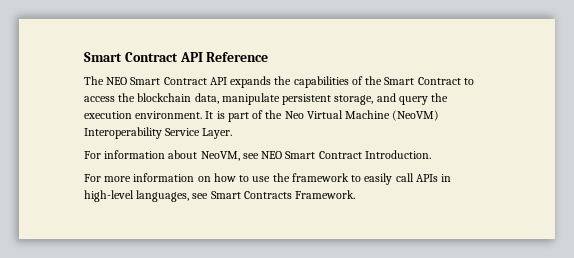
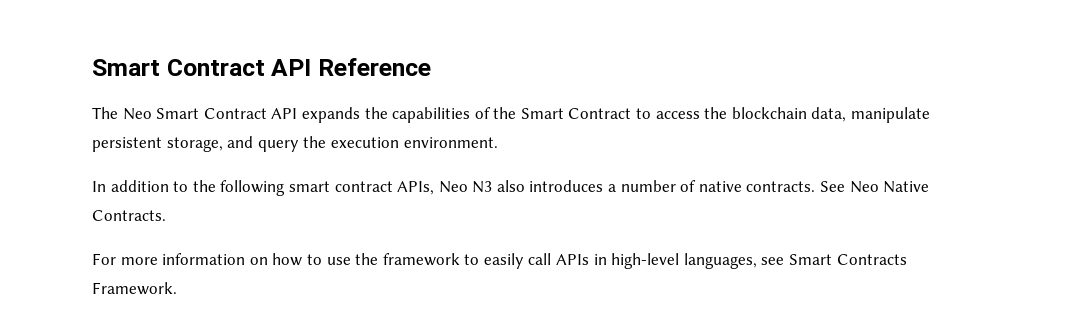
- The NEO Smart Contract API expands the capabilities of the Smart Contract to access the blockchain data, manipulate persistent storage, and query the execution environment. It is part of the Neo Virtual Machine (NeoVM) Interoperability Service Layer.
- For information about NeoVM, see NEO Smart Contract Introduction.
+ The Neo Smart Contract API expands the capabilities of the Smart Contract to access the blockchain data, manipulate persistent storage, and query the execution environment.
+ In addition to the following smart contract APIs, Neo N3 also introduces a number of native contracts. See Neo Native Contracts.

